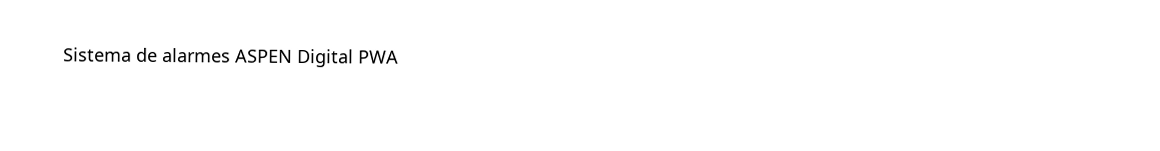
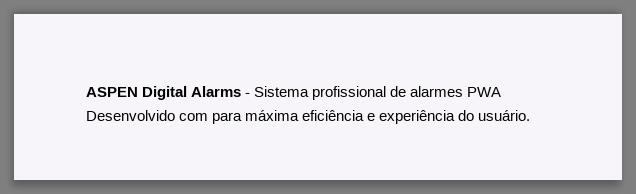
- Sistema de alarmes ASPEN Digital PWA
+ ASPEN Digital Alarms - Sistema profissional de alarmes PWA
+ Desenvolvido com para máxima eficiência e experiência do usuário.

